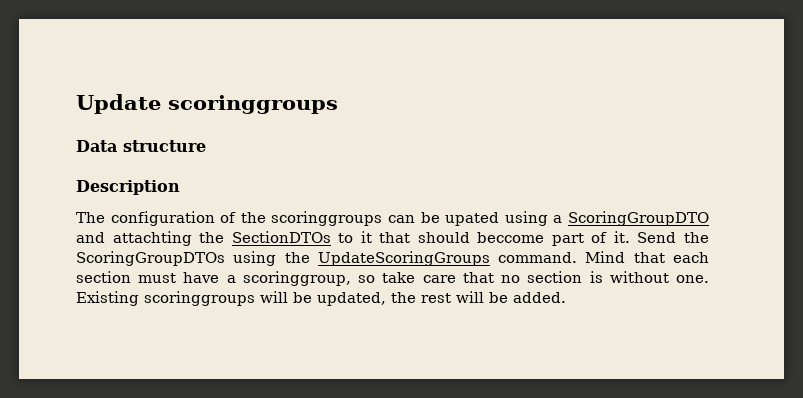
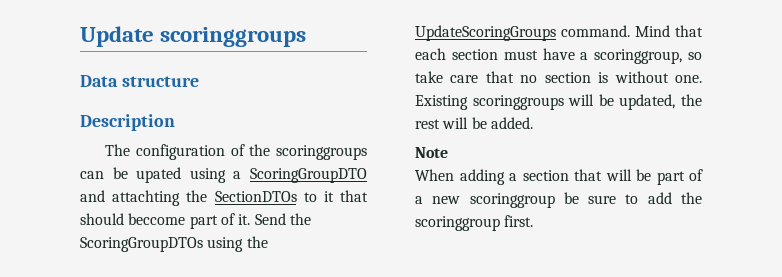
+ Note
+ When adding a section that will be part of a new scoringgroup be sure to add the scoringgroup first.

